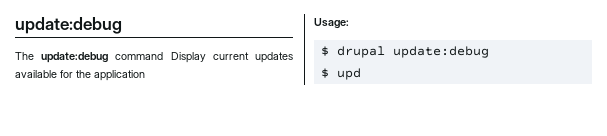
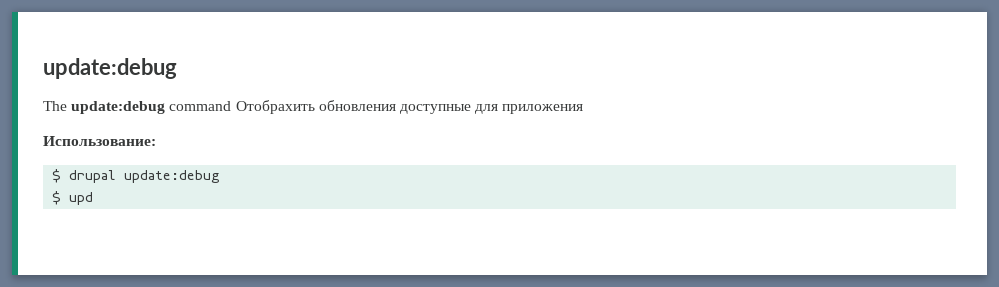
- The update:debug command Display current updates available for the application
- Usage:
+ The update:debug command Отобрахить обновления доступные для приложения
+ Использование:

